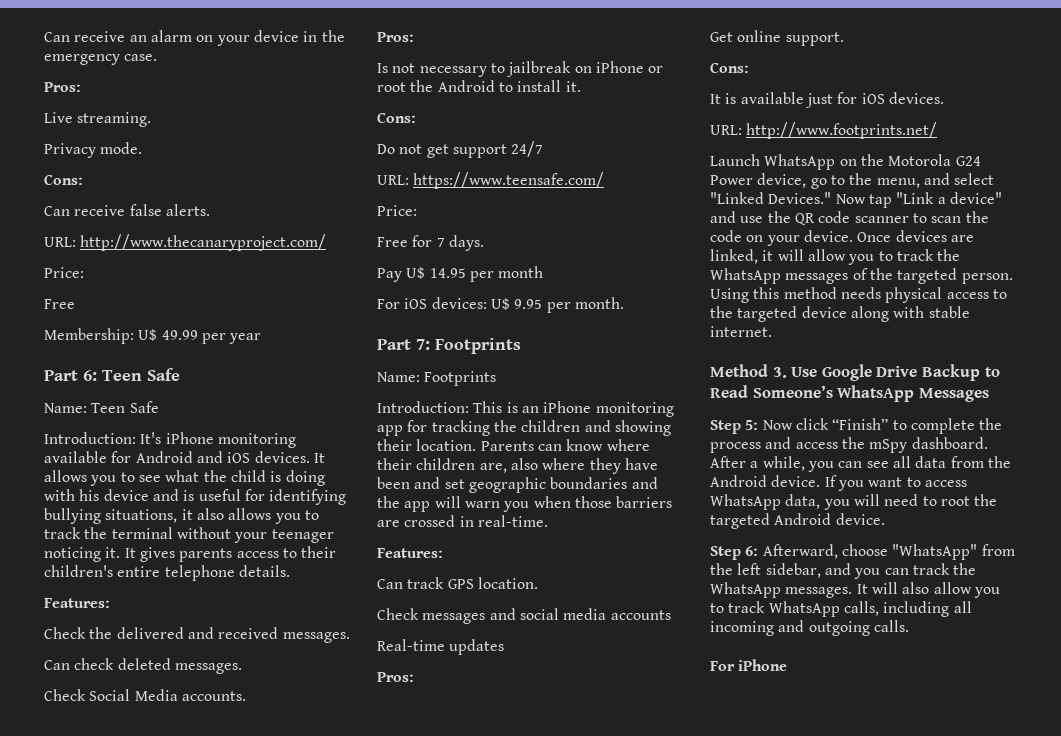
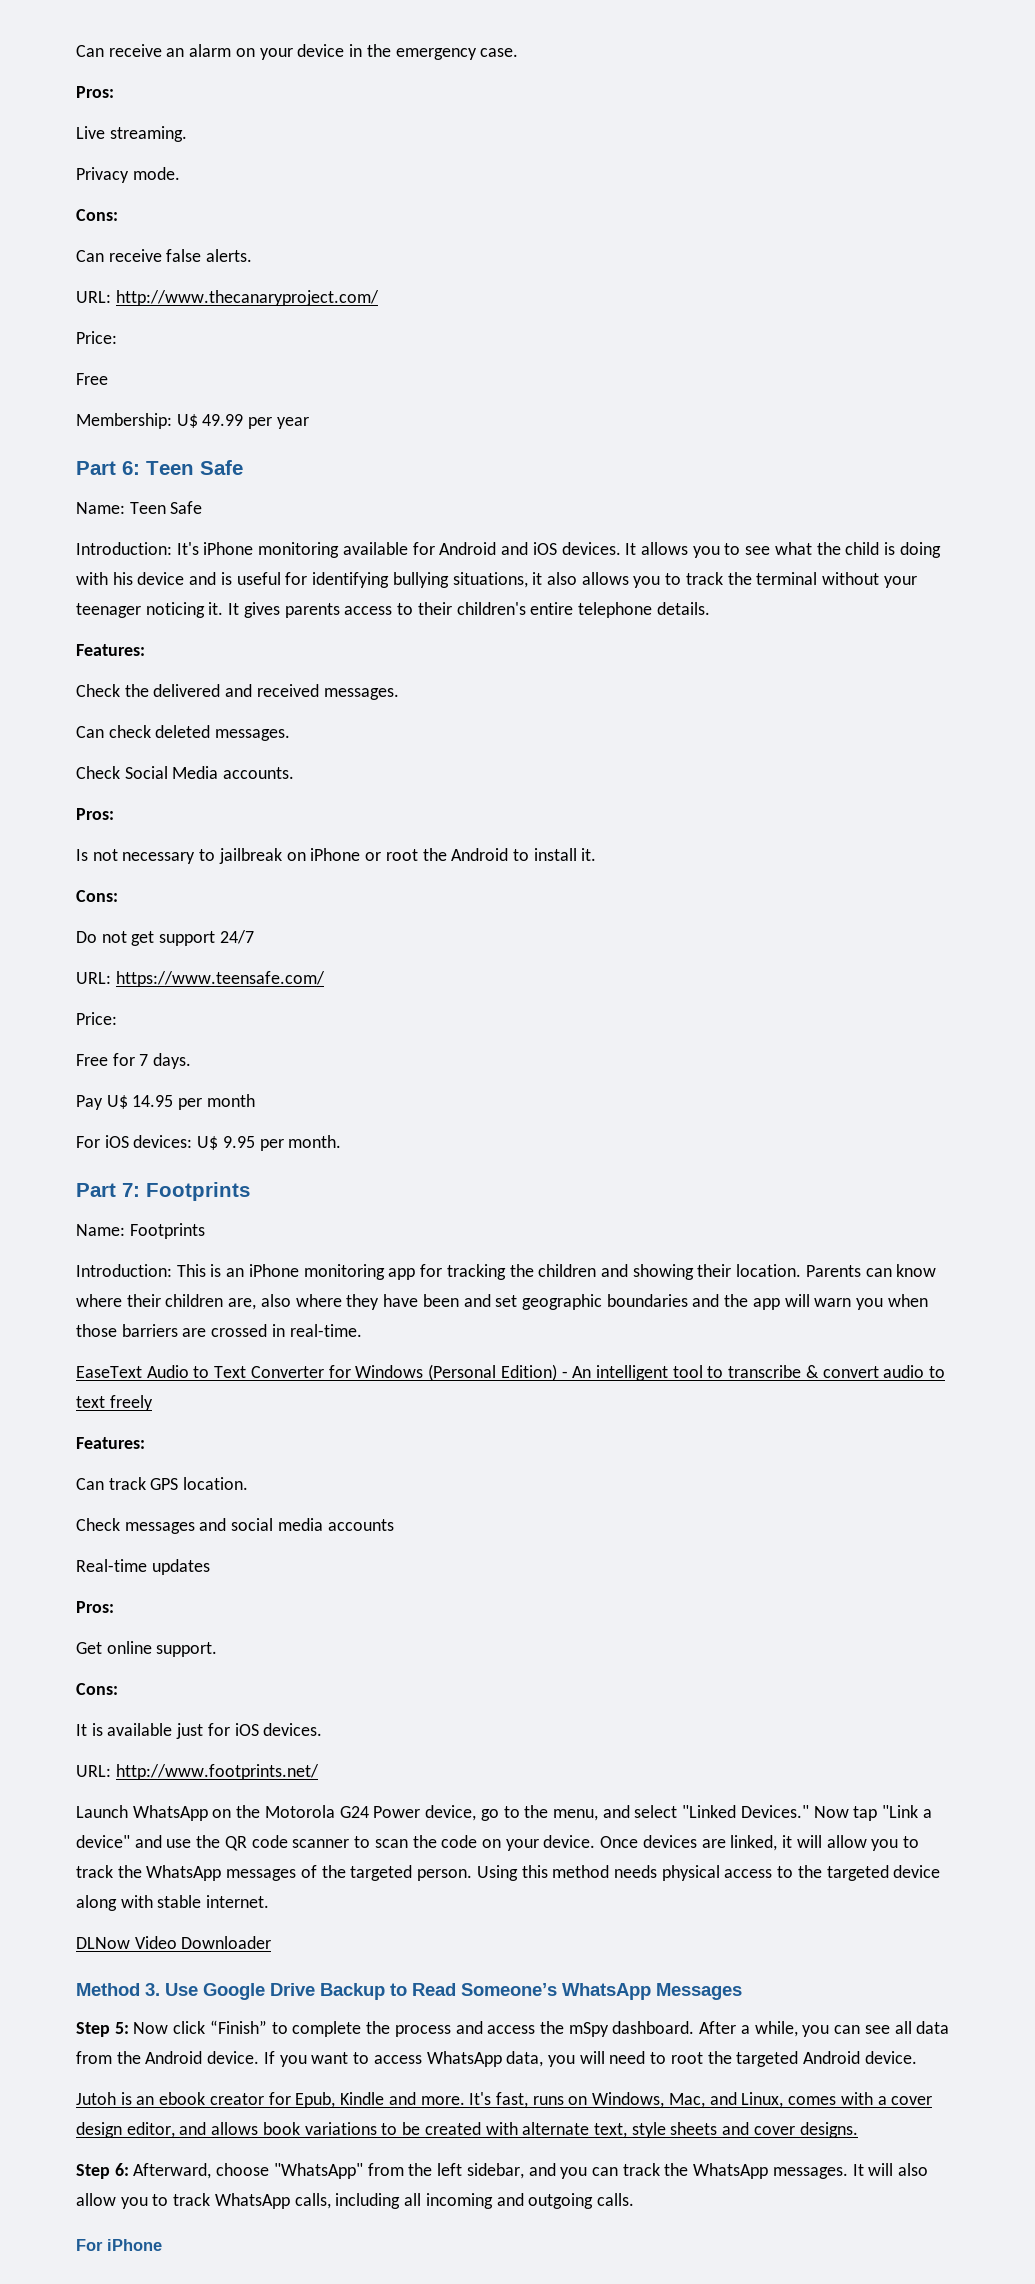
+ EaseText Audio to Text Converter for Windows (Personal Edition) - An intelligent tool to transcribe & convert audio to text freely
+ DLNow Video Downloader
+ Jutoh is an ebook creator for Epub, Kindle and more. It's fast, runs on Windows, Mac, and Linux, comes with a cover design editor, and allows book variations to be created with alternate text, style sheets and cover designs.

